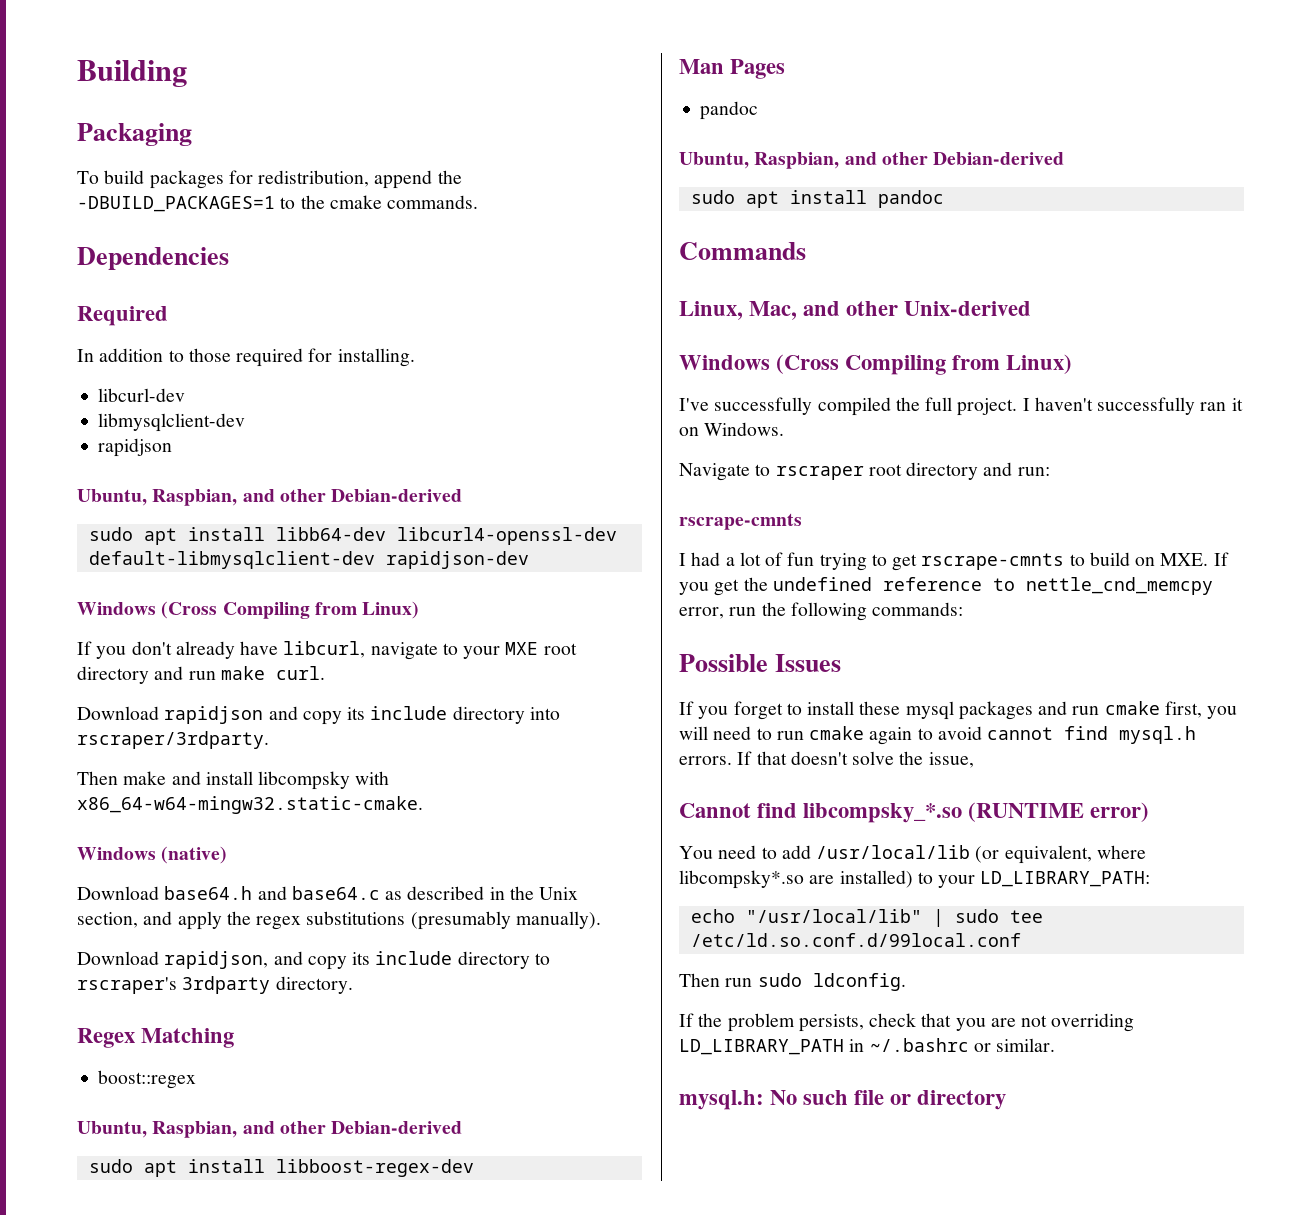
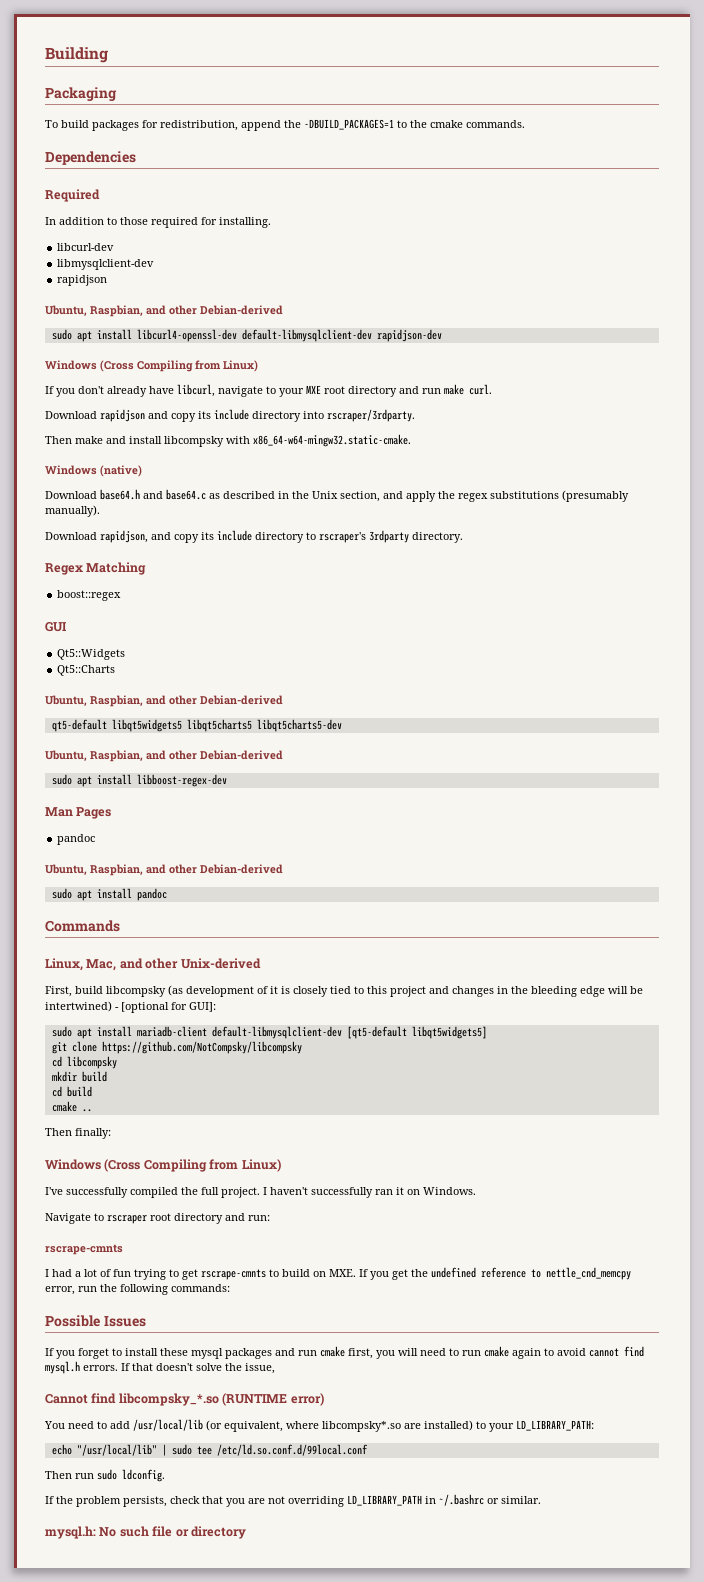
- sudo apt install libb64-dev libcurl4-openssl-dev default-libmysqlclient-dev rapidjson-dev
+ sudo apt install libcurl4-openssl-dev default-libmysqlclient-dev rapidjson-dev
+ GUI
+ Qt5::Widgets
+ Qt5::Charts
+ Ubuntu, Raspbian, and other Debian-derived
+ qt5-default libqt5widgets5 libqt5charts5 libqt5charts5-dev
+ First, build libcompsky (as development of it is closely tied to this project and changes in the bleeding edge will be intertwined) - [optional for GUI]:
+ sudo apt install mariadb-client default-libmysqlclient-dev [qt5-default libqt5widgets5]
+ git clone https://github.com/NotCompsky/libcompsky
+ cd libcompsky
+ mkdir build
+ cd build
+ cmake ..
+ Then finally:

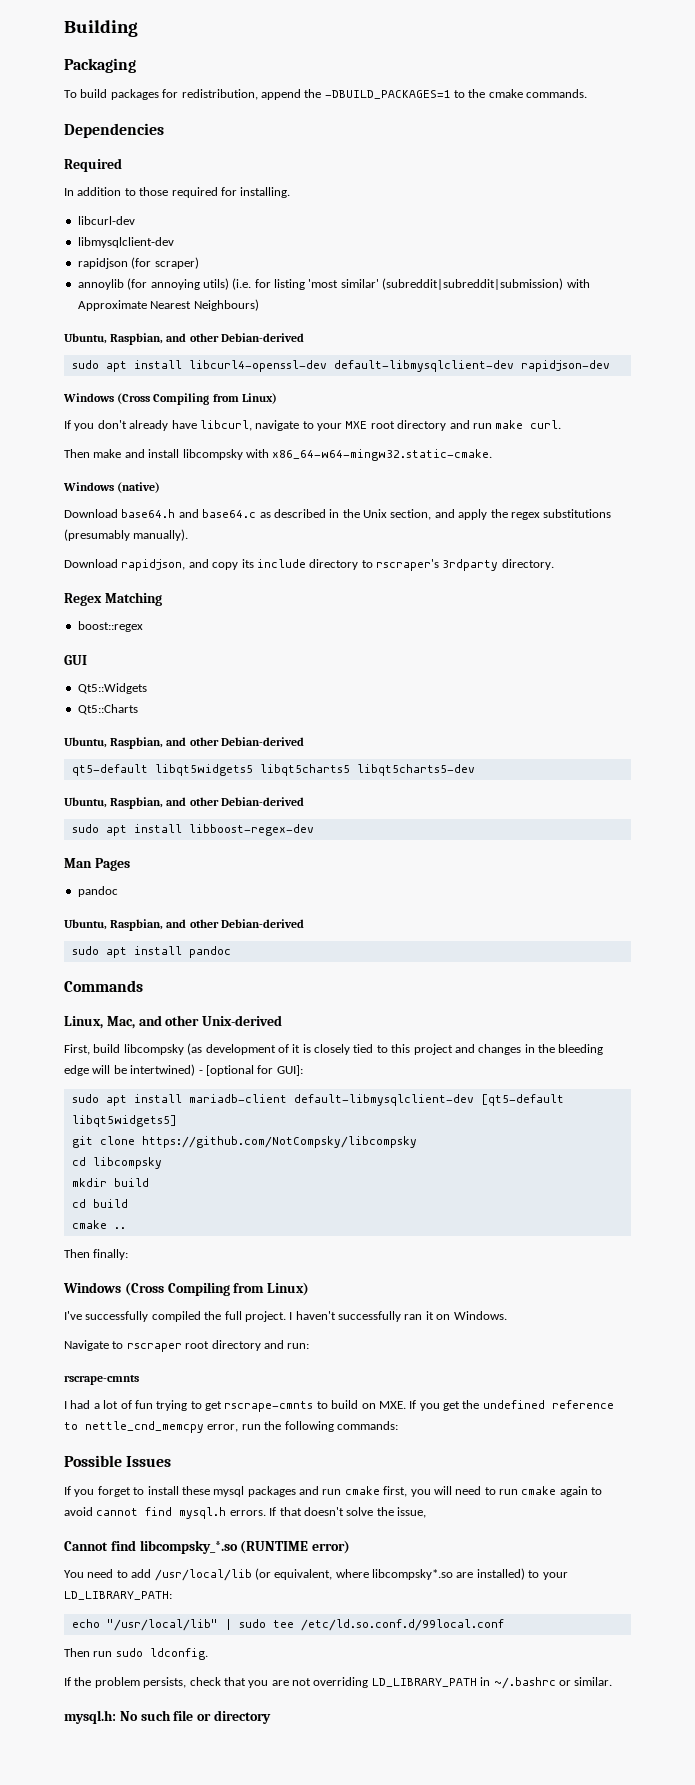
  libmysqlclient-dev
- rapidjson
+ rapidjson (for scraper)
+ annoylib (for annoying utils) (i.e. for listing 'most similar' (subreddit|subreddit|submission) with Approximate Nearest Neighbours)
- Download rapidjson and copy its include directory into rscraper/3rdparty.

